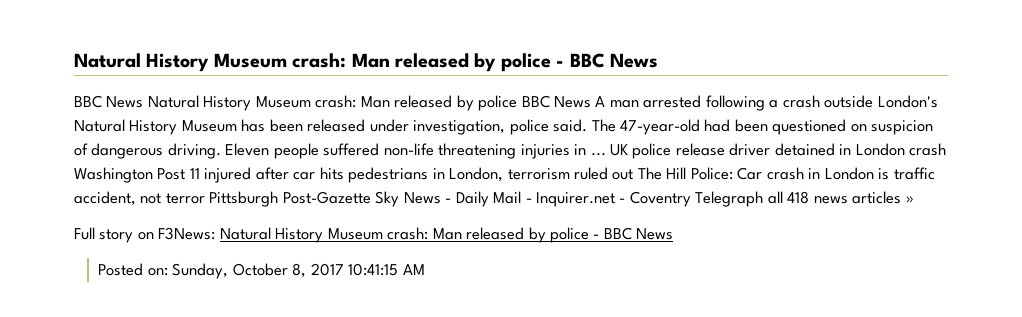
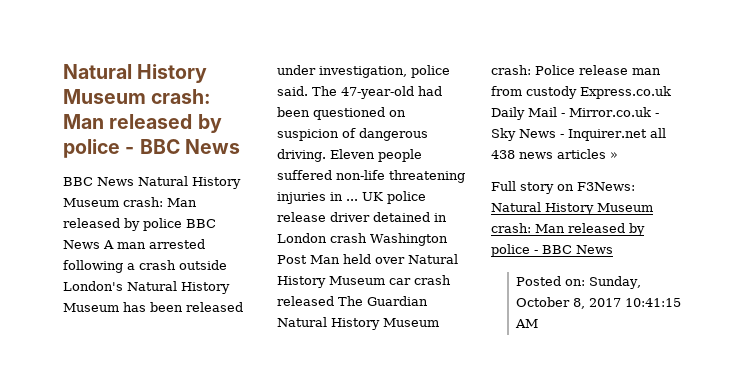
- UK police release driver detained in London crash Washington Post 11 injured after car hits pedestrians in London, terrorism ruled out The Hill Police: Car crash in London is traffic accident, not terror Pittsburgh Post-Gazette Sky News - Daily Mail - Inquirer.net - Coventry Telegraph all 418 news articles »
+ UK police release driver detained in London crash Washington Post Man held over Natural History Museum car crash released The Guardian Natural History Museum crash: Police release man from custody Express.co.uk Daily Mail - Mirror.co.uk - Sky News - Inquirer.net all 438 news articles »

